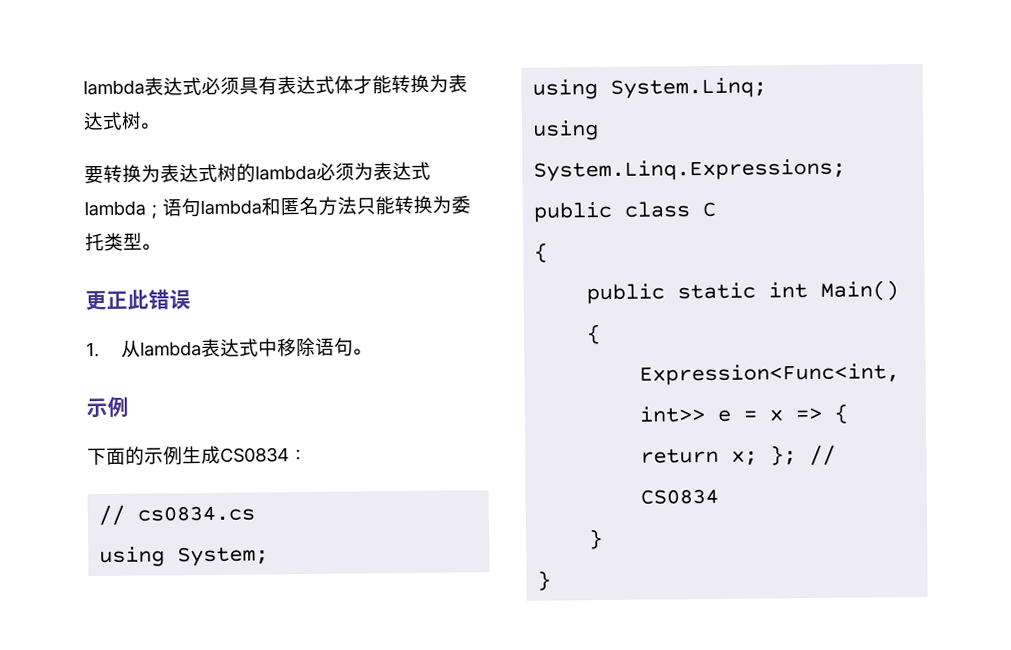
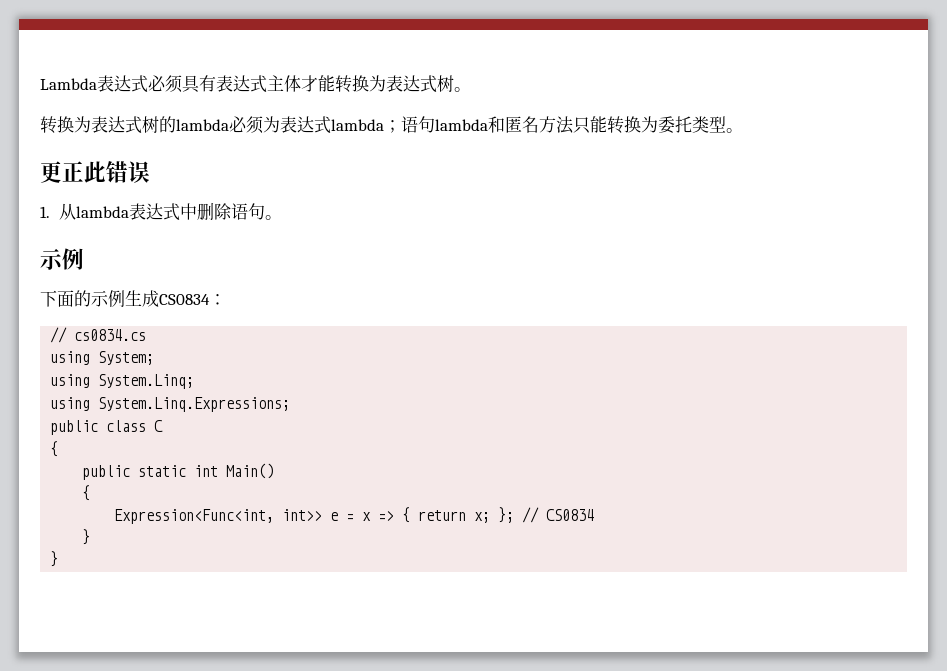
- lambda表达式必须具有表达式体才能转换为表达式树。
+ Lambda表达式必须具有表达式主体才能转换为表达式树。
- 要转换为表达式树的lambda必须为表达式lambda；语句lambda和匿名方法只能转换为委托类型。
+ 转换为表达式树的lambda必须为表达式lambda；语句lambda和匿名方法只能转换为委托类型。
- 1.从lambda表达式中移除语句。
+ 1.从lambda表达式中删除语句。

